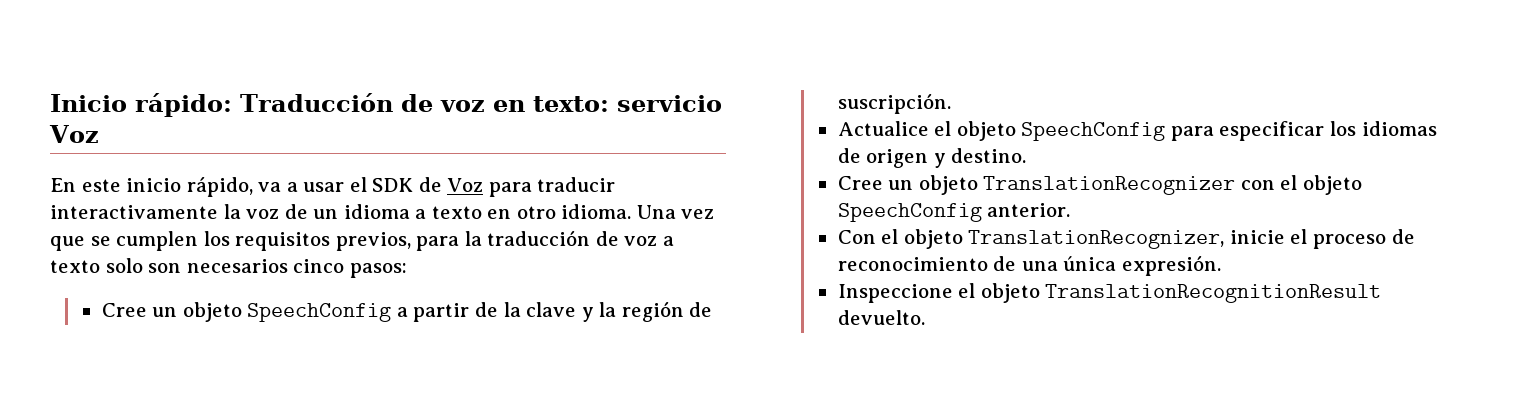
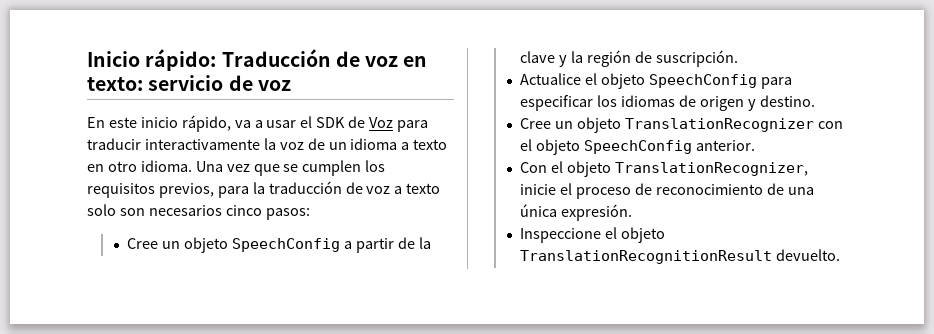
- Inicio rápido: Traducción de voz en texto: servicio Voz
+ Inicio rápido: Traducción de voz en texto: servicio de voz

